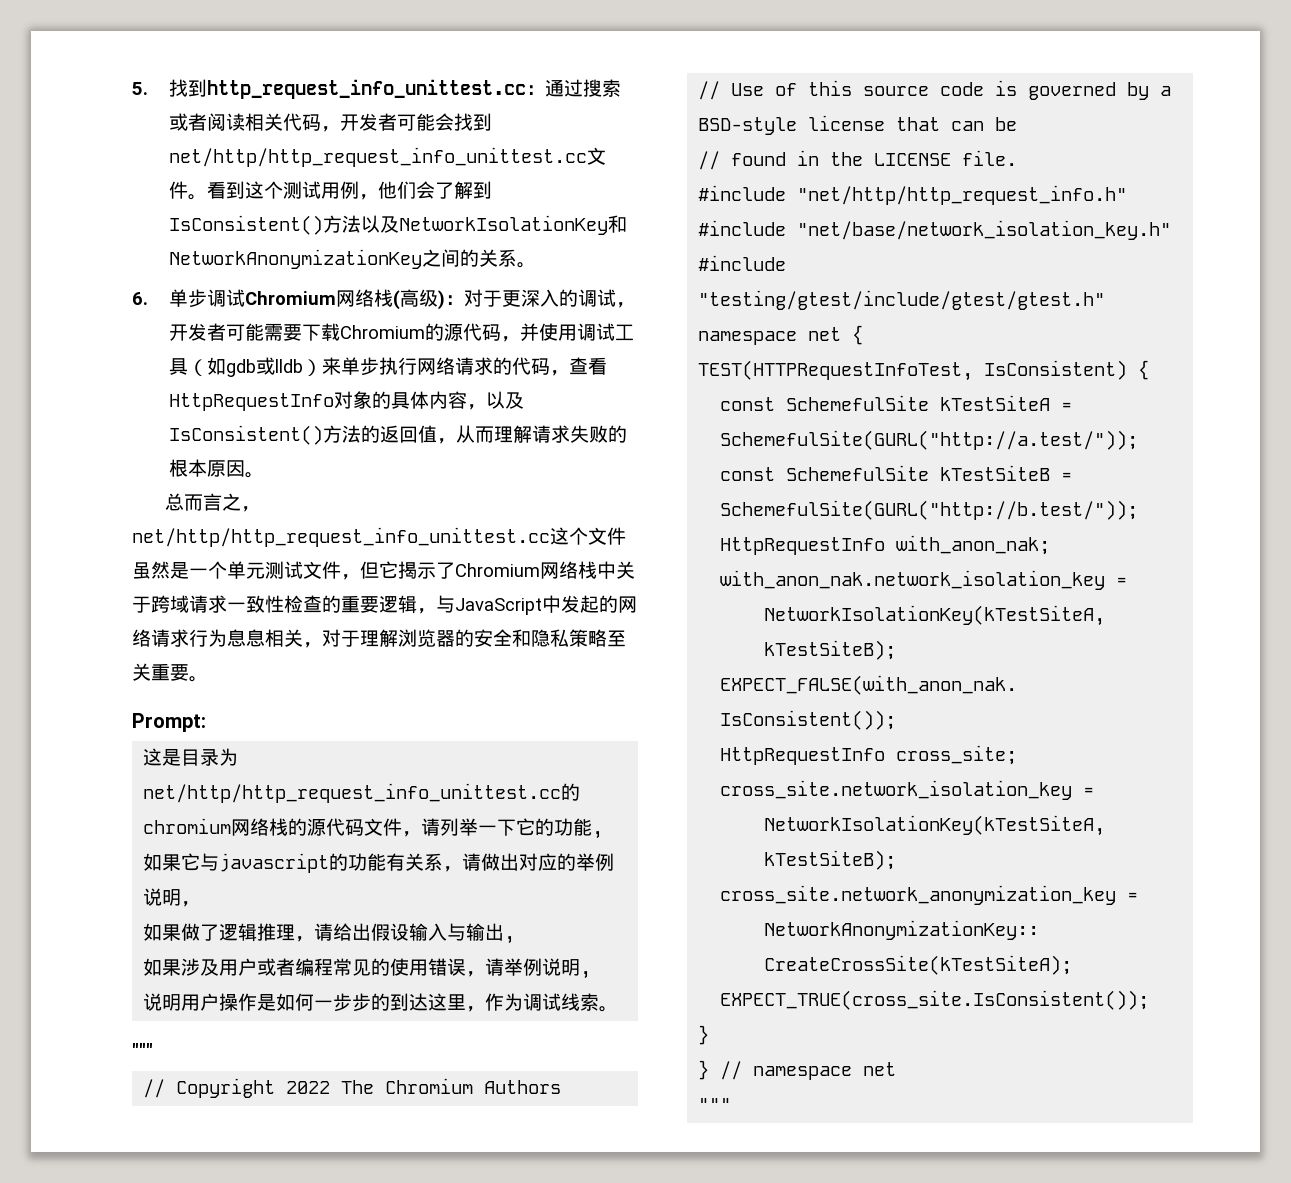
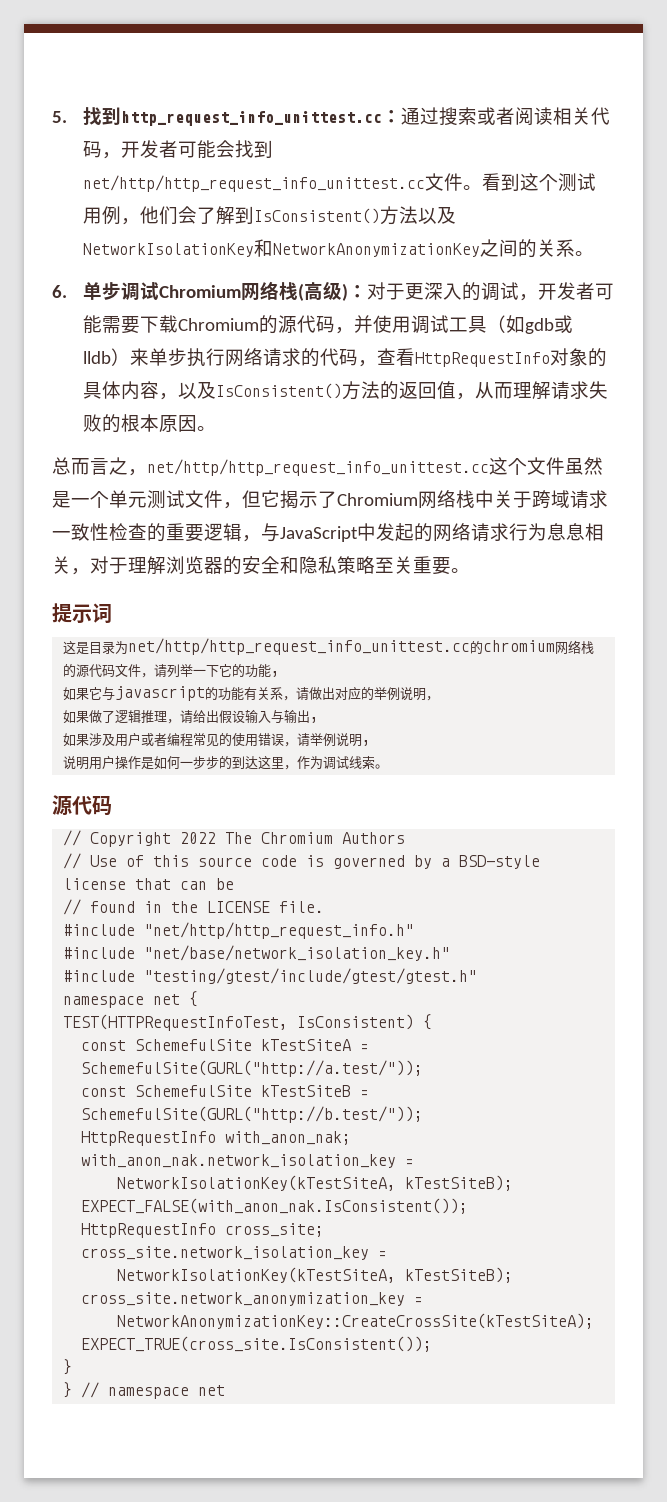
- Prompt:
+ 提示词
  说明用户操作是如何一步步的到达这里，作为调试线索。
- """
+ 源代码
  } // namespace net
- """

